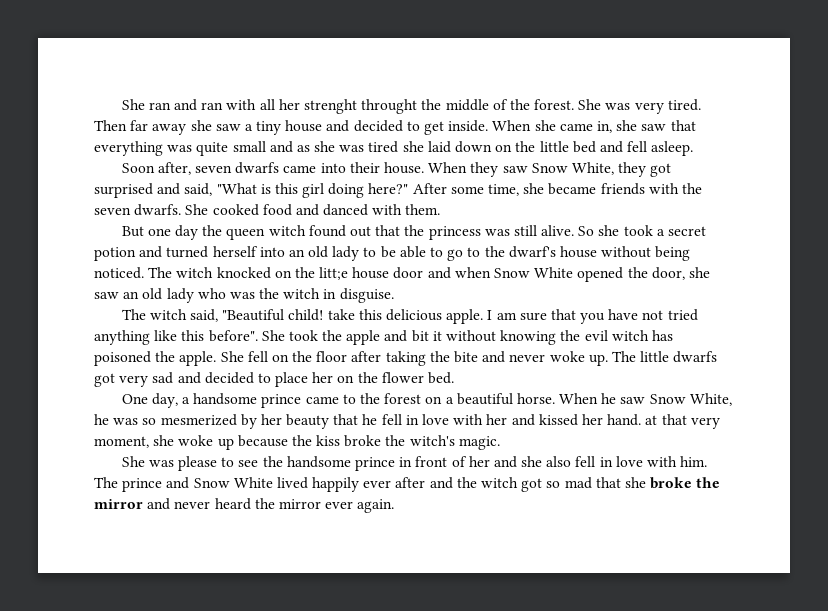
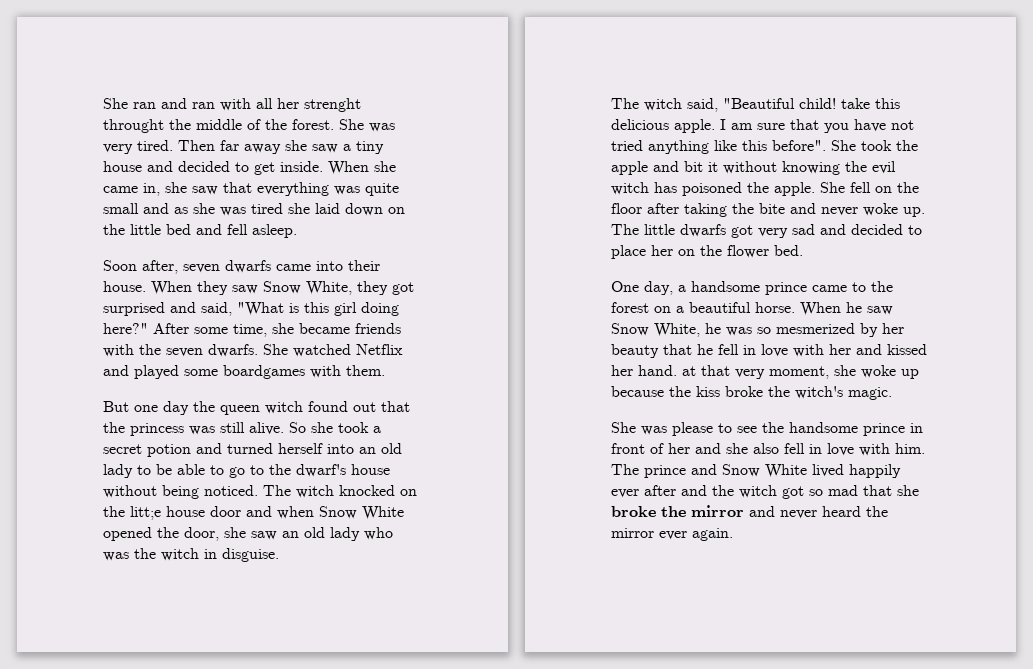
- She cooked food and danced with them.
+ She watched Netflix and played some boardgames with them.

